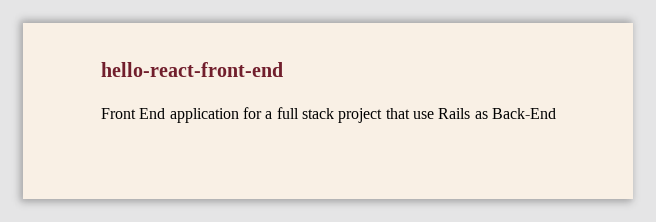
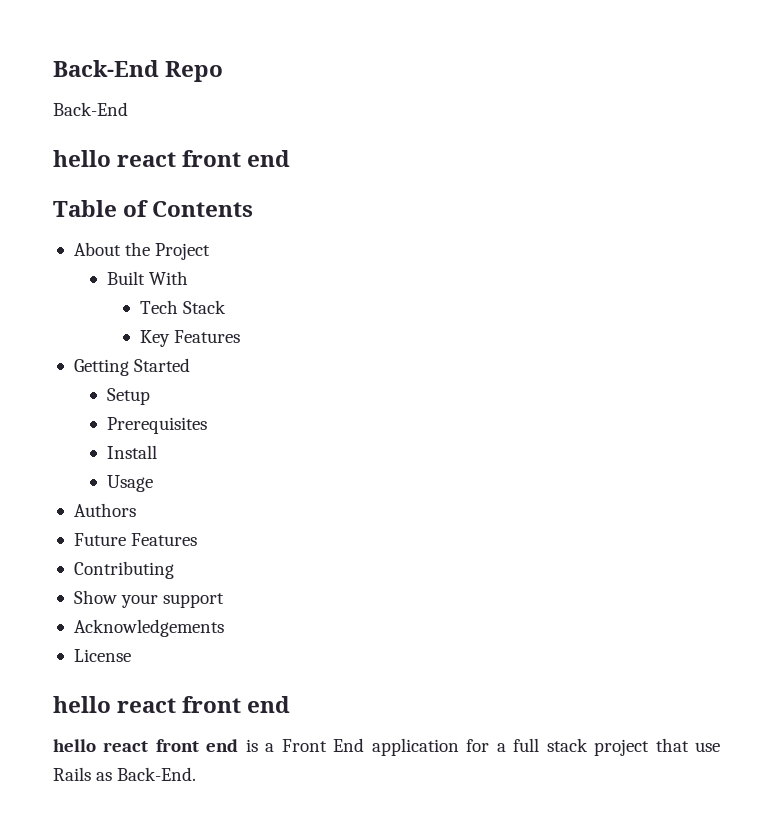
- hello-react-front-end
- Front End application for a full stack project that use Rails as Back-End
+ Back-End Repo
+ Back-End
+ hello react front end
+ Table of Contents
+ About the Project
+ Built With
+ Tech Stack
+ Key Features
+ Getting Started
+ Setup
+ Prerequisites
+ Install
+ Usage
+ Authors
+ Future Features
+ Contributing
+ Show your support
+ Acknowledgements
+ License
+ hello react front end
+ hello react front end is a Front End application for a full stack project that use Rails as Back-End.

